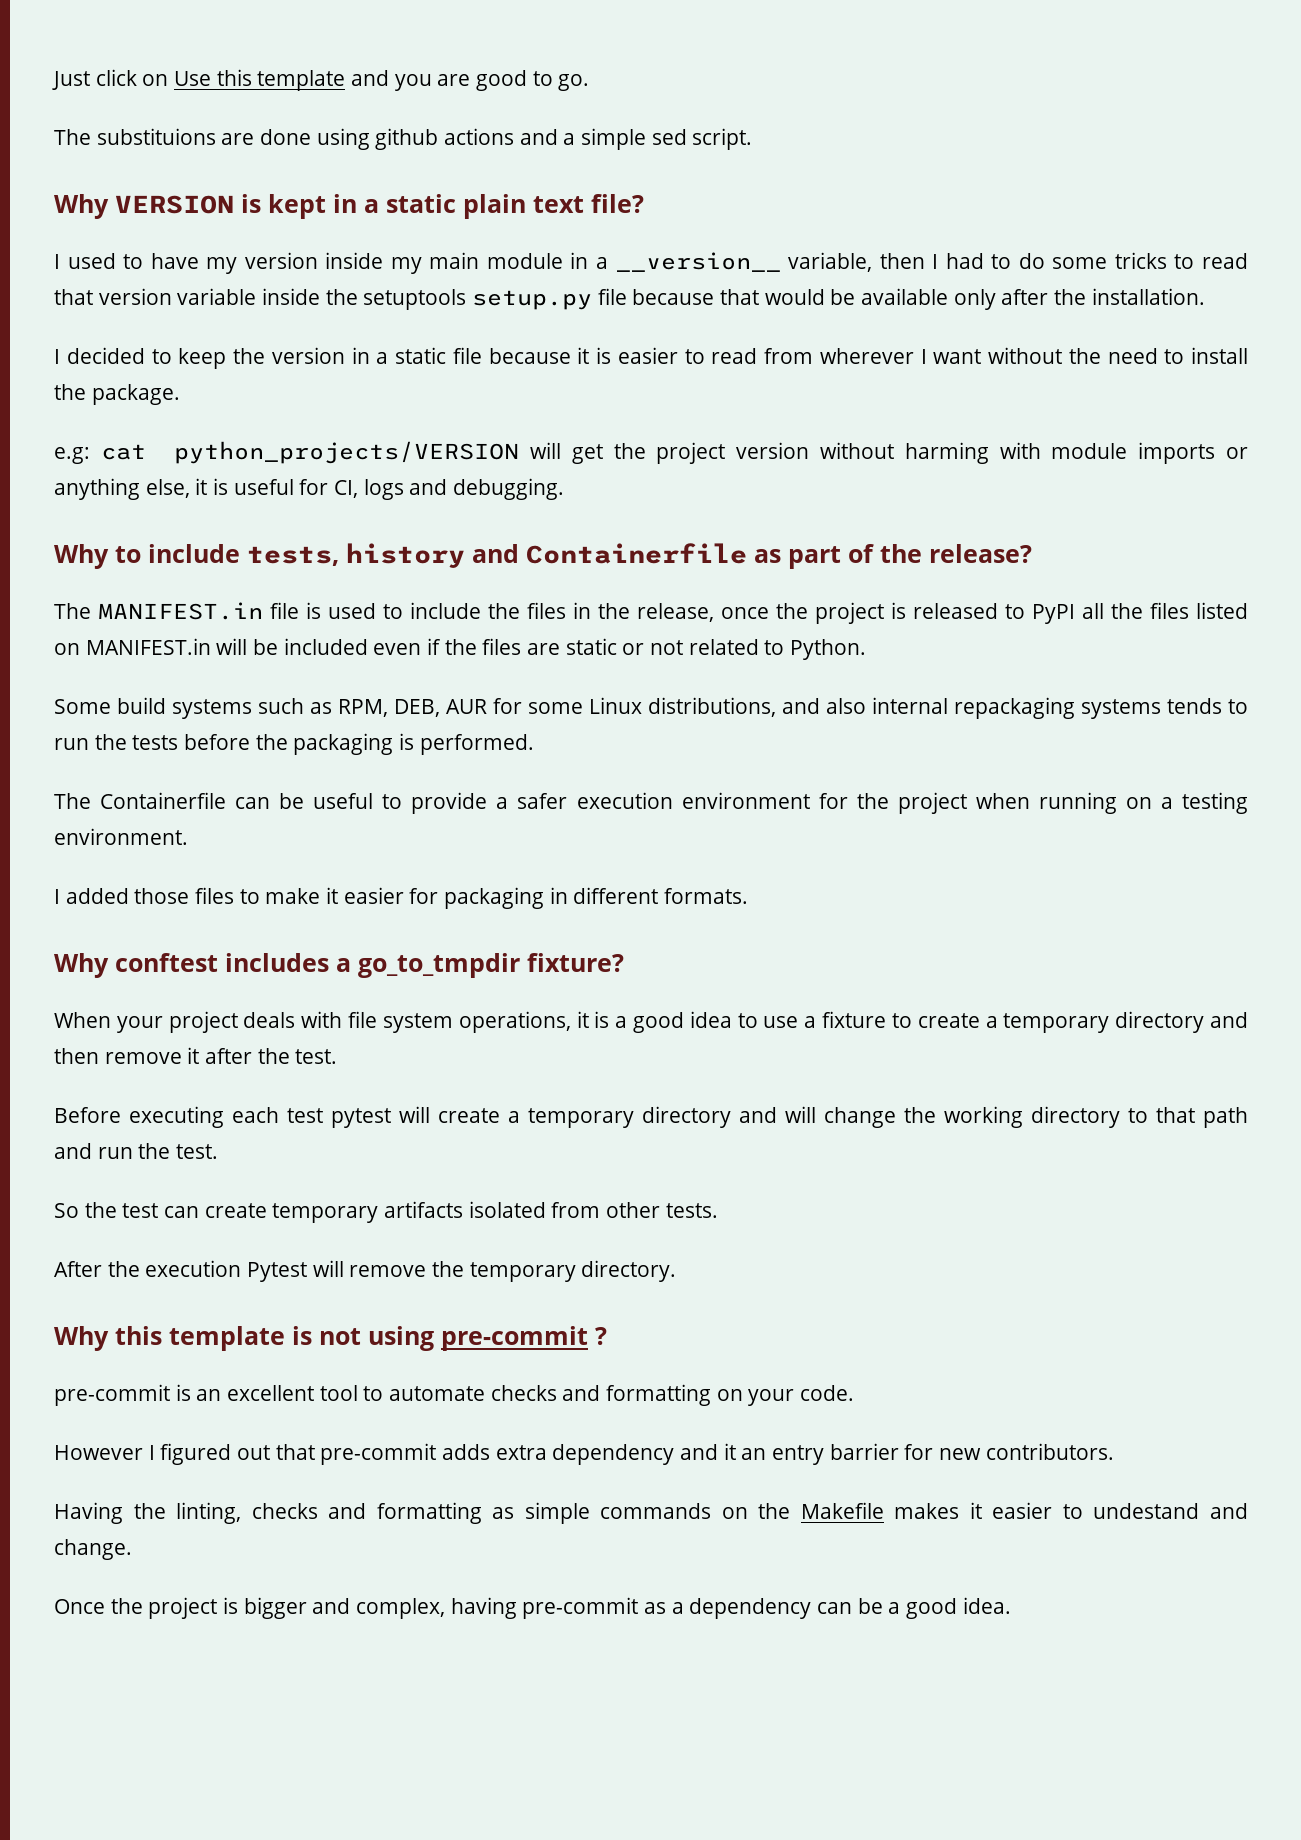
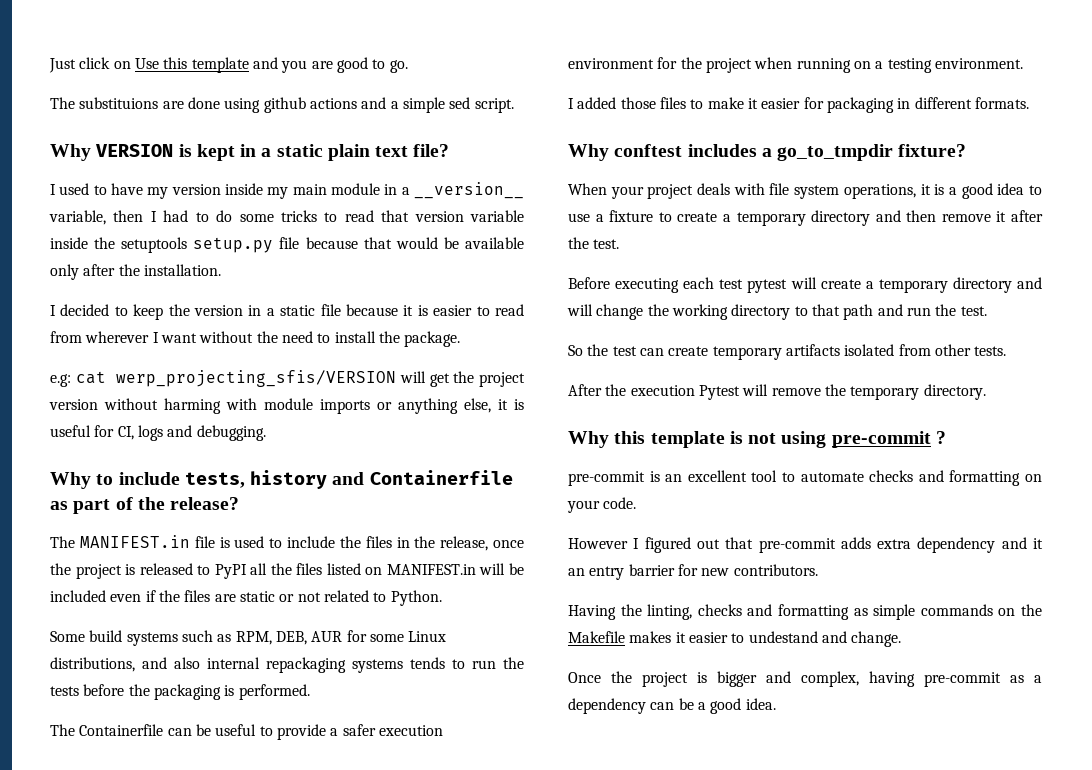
- e.g: cat python_projects/VERSION will get the project version without harming with module imports or anything else, it is useful for CI, logs and debugging.
+ e.g: cat werp_projecting_sfis/VERSION will get the project version without harming with module imports or anything else, it is useful for CI, logs and debugging.

